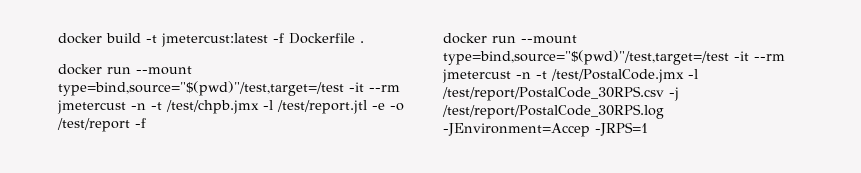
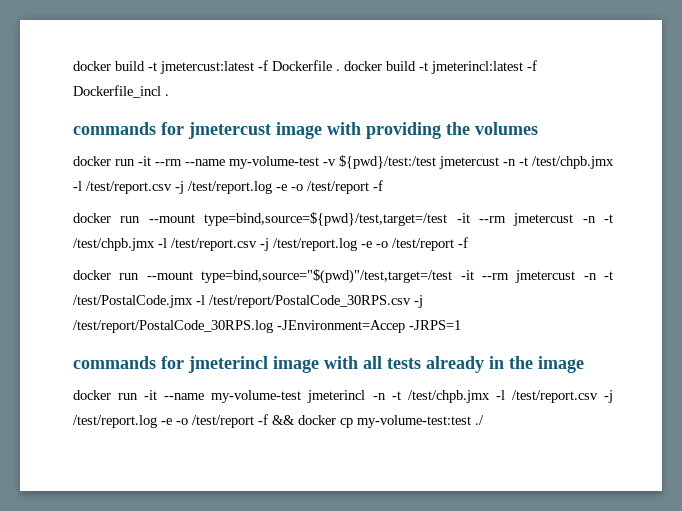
- docker build -t jmetercust:latest -f Dockerfile .
- docker run --mount type=bind,source="$(pwd)"/test,target=/test -it --rm jmetercust -n -t /test/chpb.jmx -l /test/report.jtl -e -o /test/report -f
+ docker build -t jmetercust:latest -f Dockerfile . docker build -t jmeterincl:latest -f Dockerfile_incl .
+ commands for jmetercust image with providing the volumes
+ docker run -it --rm --name my-volume-test -v ${pwd}/test:/test jmetercust -n -t /test/chpb.jmx -l /test/report.csv -j /test/report.log -e -o /test/report -f
+ docker run --mount type=bind,source=${pwd}/test,target=/test -it --rm jmetercust -n -t /test/chpb.jmx -l /test/report.csv -j /test/report.log -e -o /test/report -f
+ commands for jmeterincl image with all tests already in the image
+ docker run -it --name my-volume-test jmeterincl -n -t /test/chpb.jmx -l /test/report.csv -j /test/report.log -e -o /test/report -f && docker cp my-volume-test:test ./

